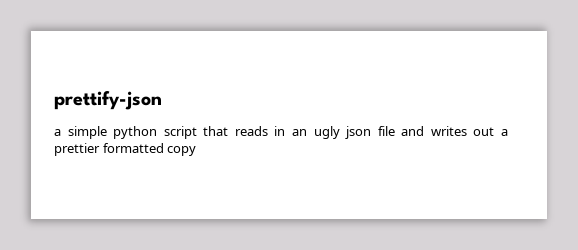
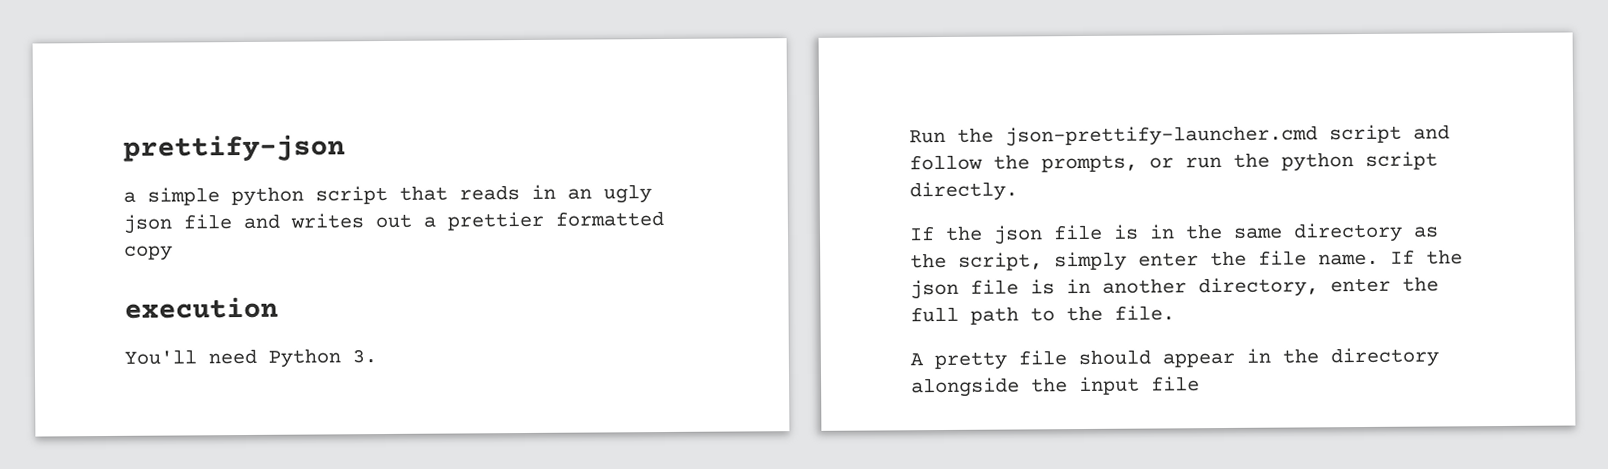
+ execution
+ You'll need Python 3.
+ Run the json-prettify-launcher.cmd script and follow the prompts, or run the python script directly.
+ If the json file is in the same directory as the script, simply enter the file name. If the json file is in another directory, enter the full path to the file.
+ A pretty file should appear in the directory alongside the input file

